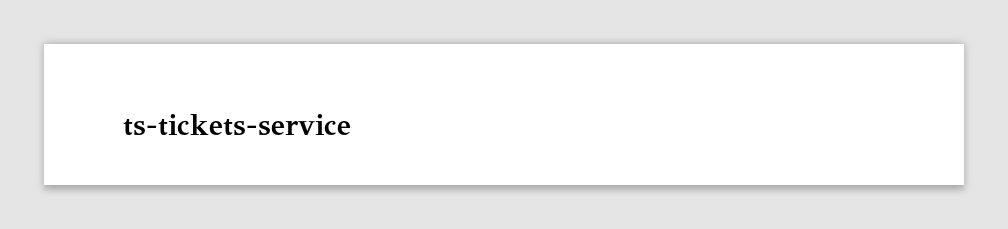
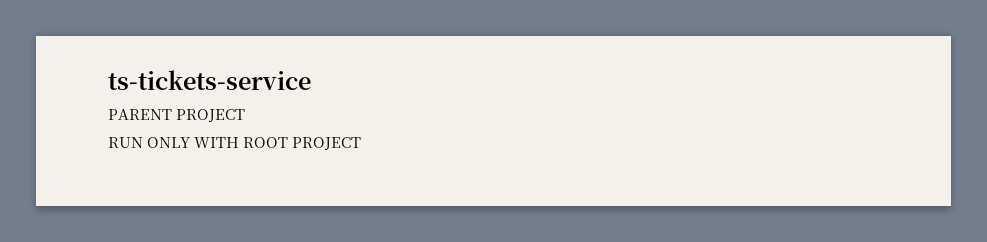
+ PARENT PROJECT
+ RUN ONLY WITH ROOT PROJECT

